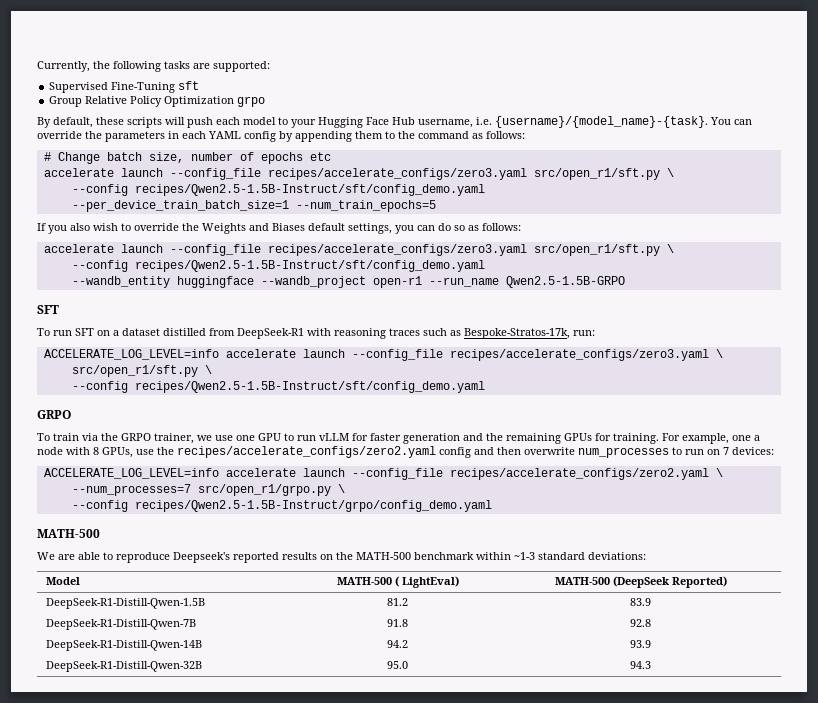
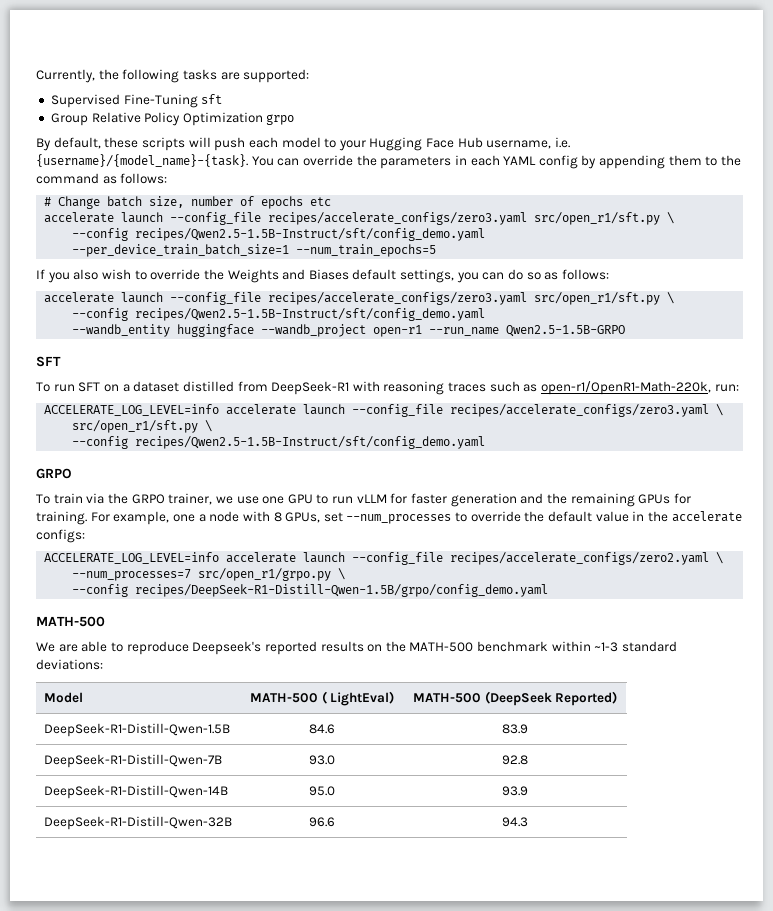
- To run SFT on a dataset distilled from DeepSeek-R1 with reasoning traces such as Bespoke-Stratos-17k, run:
+ To run SFT on a dataset distilled from DeepSeek-R1 with reasoning traces such as open-r1/OpenR1-Math-220k, run:
- For example, one a node with 8 GPUs, use the recipes/accelerate_configs/zero2.yaml config and then overwrite num_processes to run on 7 devices:
+ For example, one a node with 8 GPUs, set --num_processes to override the default value in the accelerate configs:
- --config recipes/Qwen2.5-1.5B-Instruct/grpo/config_demo.yaml
+ --config recipes/DeepSeek-R1-Distill-Qwen-1.5B/grpo/config_demo.yaml
- DeepSeek-R1-Distill-Qwen-1.5B | 81.2 | 83.9
+ DeepSeek-R1-Distill-Qwen-1.5B | 84.6 | 83.9
- DeepSeek-R1-Distill-Qwen-7B | 91.8 | 92.8
+ DeepSeek-R1-Distill-Qwen-7B | 93.0 | 92.8
- DeepSeek-R1-Distill-Qwen-14B | 94.2 | 93.9
+ DeepSeek-R1-Distill-Qwen-14B | 95.0 | 93.9
- DeepSeek-R1-Distill-Qwen-32B | 95.0 | 94.3
+ DeepSeek-R1-Distill-Qwen-32B | 96.6 | 94.3

